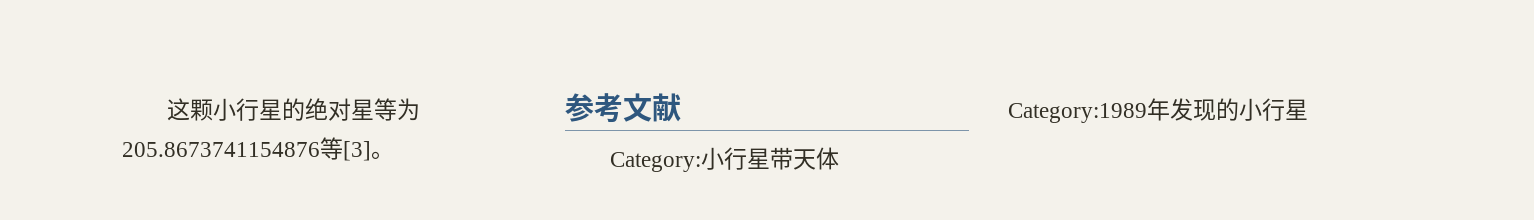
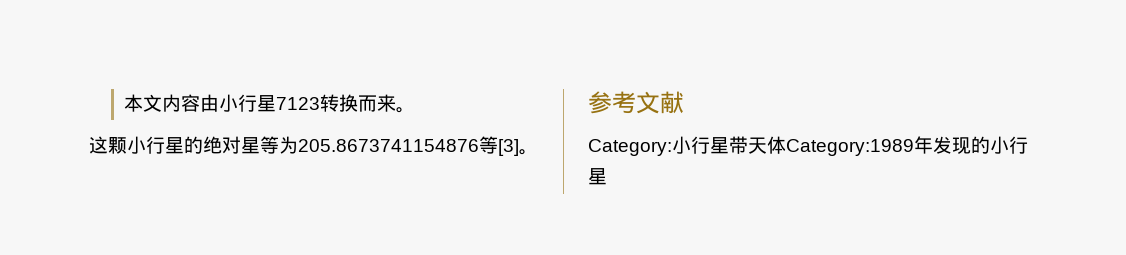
+ 本文内容由小行星7123转换而来。

